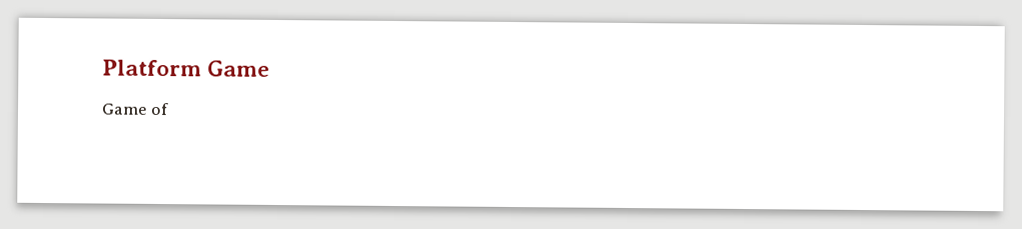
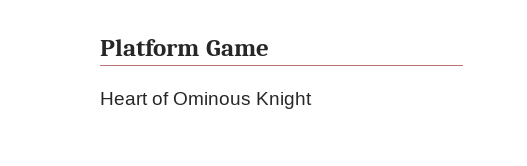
- Game of
+ Heart of Ominous Knight

